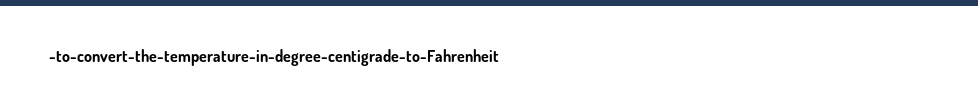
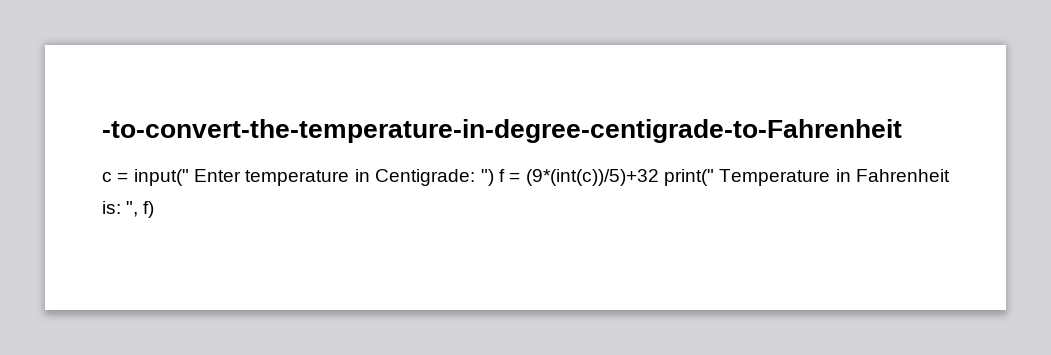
+ c = input(" Enter temperature in Centigrade: ") f = (9*(int(c))/5)+32 print(" Temperature in Fahrenheit is: ", f)

